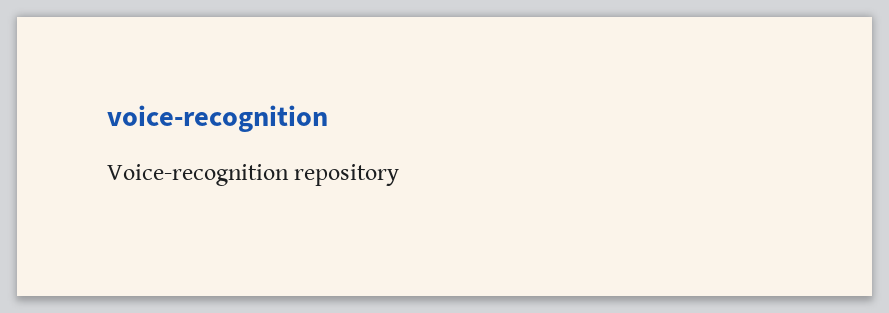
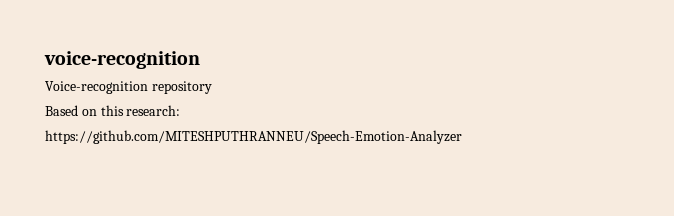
+ Based on this research:
+ https://github.com/MITESHPUTHRANNEU/Speech-Emotion-Analyzer

